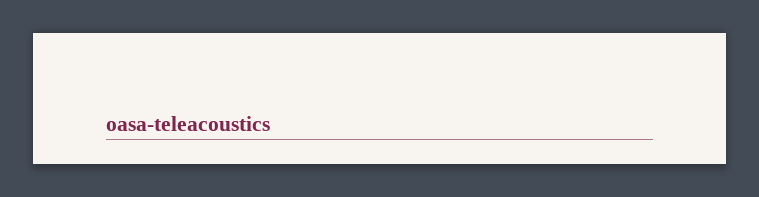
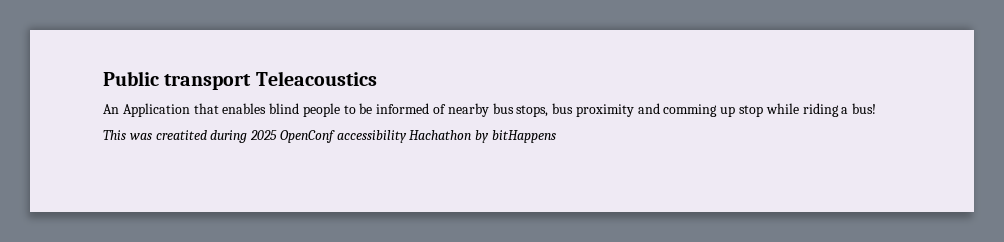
- oasa-teleacoustics
+ Public transport Teleacoustics
+ An Application that enables blind people to be informed of nearby bus stops, bus proximity and comming up stop while riding a bus!
+ This was creatited during 2025 OpenConf accessibility Hachathon by bitHappens

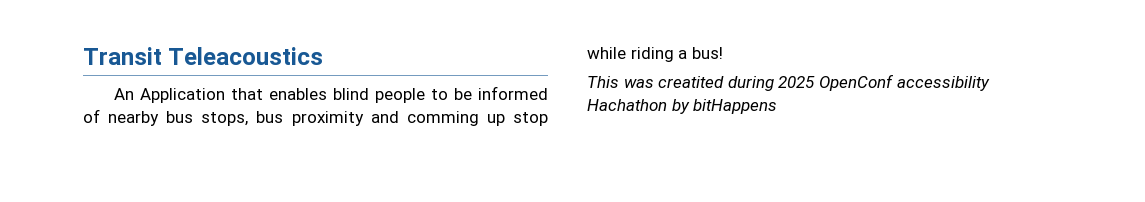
- Public transport Teleacoustics
+ Transit Teleacoustics

